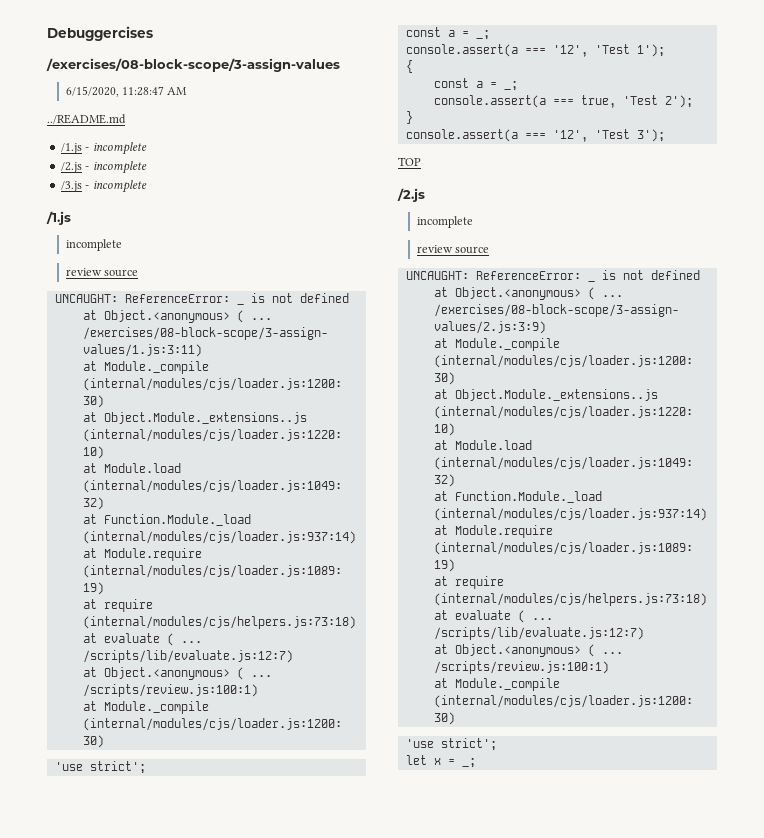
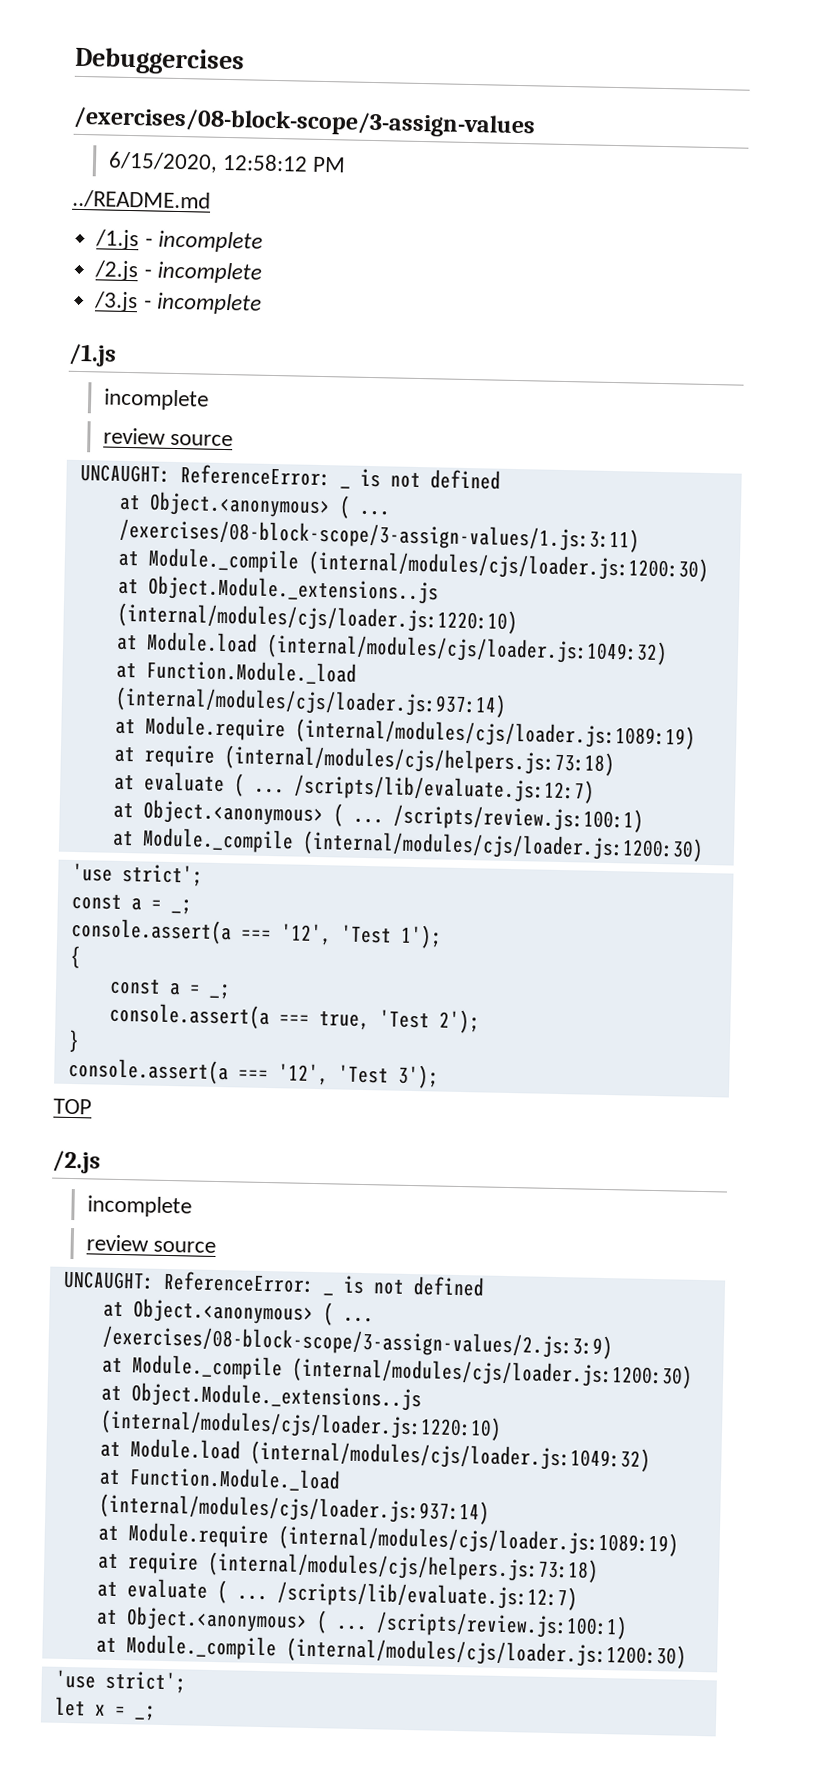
- 6/15/2020, 11:28:47 AM
+ 6/15/2020, 12:58:12 PM

